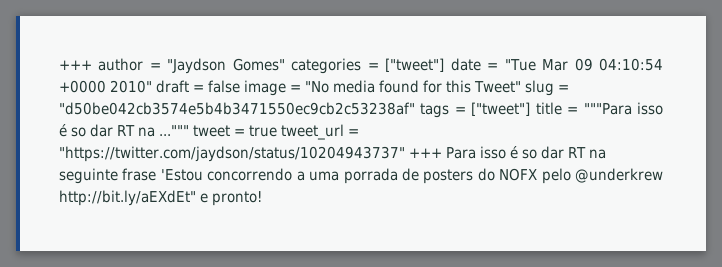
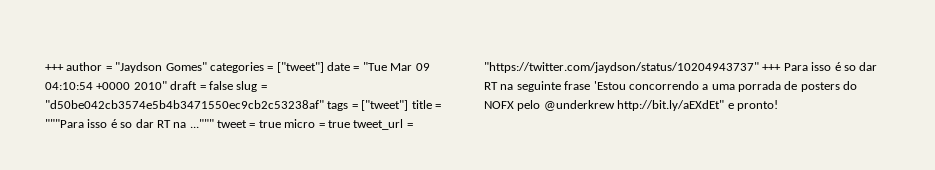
- +++ author = "Jaydson Gomes" categories = ["tweet"] date = "Tue Mar 09 04:10:54 +0000 2010" draft = false image = "No media found for this Tweet" slug = "d50be042cb3574e5b4b3471550ec9cb2c53238af" tags = ["tweet"] title = """Para isso é so dar RT na ...""" tweet = true tweet_url = "https://twitter.com/jaydson/status/10204943737" +++ Para isso é so dar RT na seguinte frase 'Estou concorrendo a uma porrada de posters do NOFX pelo @underkrew http://bit.ly/aEXdEt" e pronto!
+ +++ author = "Jaydson Gomes" categories = ["tweet"] date = "Tue Mar 09 04:10:54 +0000 2010" draft = false slug = "d50be042cb3574e5b4b3471550ec9cb2c53238af" tags = ["tweet"] title = """Para isso é so dar RT na ...""" tweet = true micro = true tweet_url = "https://twitter.com/jaydson/status/10204943737" +++ Para isso é so dar RT na seguinte frase 'Estou concorrendo a uma porrada de posters do NOFX pelo @underkrew http://bit.ly/aEXdEt" e pronto!

